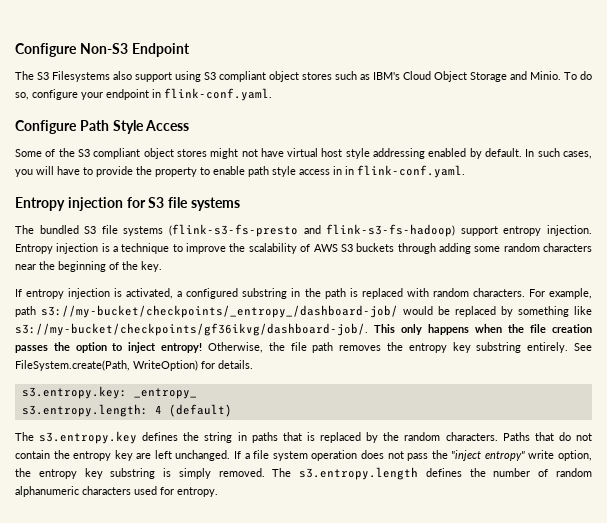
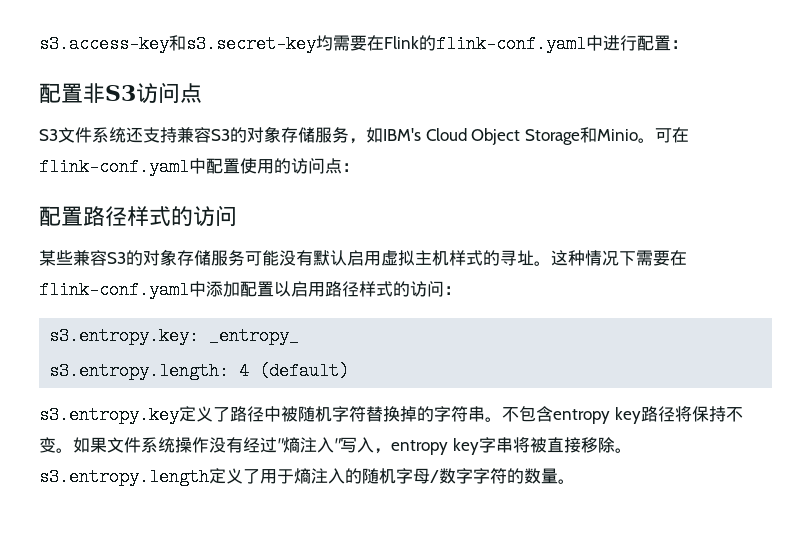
- Configure Non-S3 Endpoint
- The S3 Filesystems also support using S3 compliant object stores such as IBM's Cloud Object Storage and Minio. To do so, configure your endpoint in flink-conf.yaml.
- Configure Path Style Access
- Some of the S3 compliant object stores might not have virtual host style addressing enabled by default. In such cases, you will have to provide the property to enable path style access in in flink-conf.yaml.
- Entropy injection for S3 file systems
- The bundled S3 file systems (flink-s3-fs-presto and flink-s3-fs-hadoop) support entropy injection. Entropy injection is a technique to improve the scalability of AWS S3 buckets through adding some random characters near the beginning of the key.
- If entropy injection is activated, a configured substring in the path is replaced with random characters. For example, path s3://my-bucket/checkpoints/_entropy_/dashboard-job/ would be replaced by something like s3://my-bucket/checkpoints/gf36ikvg/dashboard-job/. This only happens when the file creation passes the option to inject entropy! Otherwise, the file path removes the entropy key substring entirely. See FileSystem.create(Path, WriteOption) for details.
+ s3.access-key和s3.secret-key均需要在Flink的flink-conf.yaml中进行配置：
+ 配置非S3访问点
+ S3文件系统还支持兼容S3的对象存储服务，如IBM's Cloud Object Storage和Minio。可在flink-conf.yaml中配置使用的访问点：
+ 配置路径样式的访问
+ 某些兼容S3的对象存储服务可能没有默认启用虚拟主机样式的寻址。这种情况下需要在flink-conf.yaml中添加配置以启用路径样式的访问：
- The s3.entropy.key defines the string in paths that is replaced by the random characters. Paths that do not contain the entropy key are left unchanged. If a file system operation does not pass the "inject entropy" write option, the entropy key substring is simply removed. The s3.entropy.length defines the number of random alphanumeric characters used for entropy.
+ s3.entropy.key定义了路径中被随机字符替换掉的字符串。不包含entropy key路径将保持不变。如果文件系统操作没有经过"熵注入"写入，entropy key字串将被直接移除。s3.entropy.length定义了用于熵注入的随机字母/数字字符的数量。

